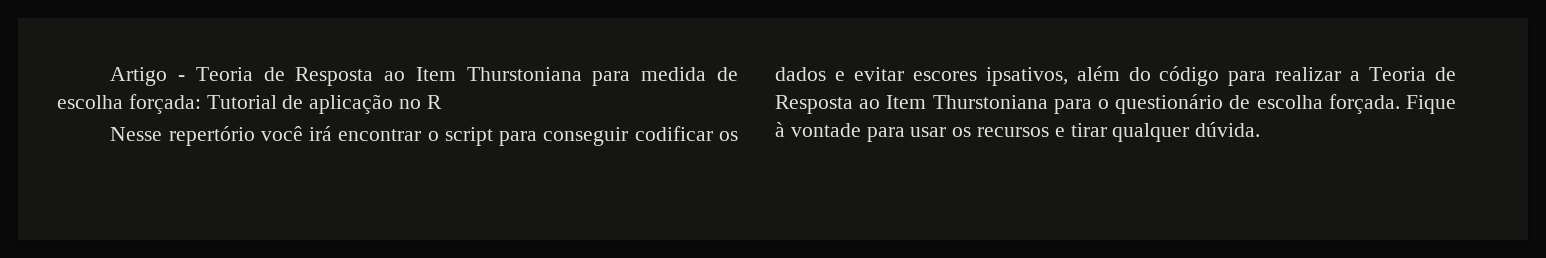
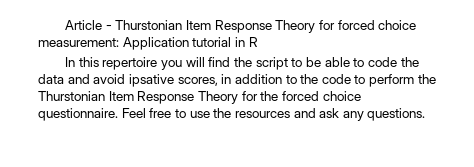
- Artigo - Teoria de Resposta ao Item Thurstoniana para medida de escolha forçada: Tutorial de aplicação no R
- Nesse repertório você irá encontrar o script para conseguir codificar os dados e evitar escores ipsativos, além do código para realizar a Teoria de Resposta ao Item Thurstoniana para o questionário de escolha forçada. Fique à vontade para usar os recursos e tirar qualquer dúvida.
+ Article - Thurstonian Item Response Theory for forced choice measurement: Application tutorial in R
+ In this repertoire you will find the script to be able to code the data and avoid ipsative scores, in addition to the code to perform the Thurstonian Item Response Theory for the forced choice questionnaire. Feel free to use the resources and ask any questions.

